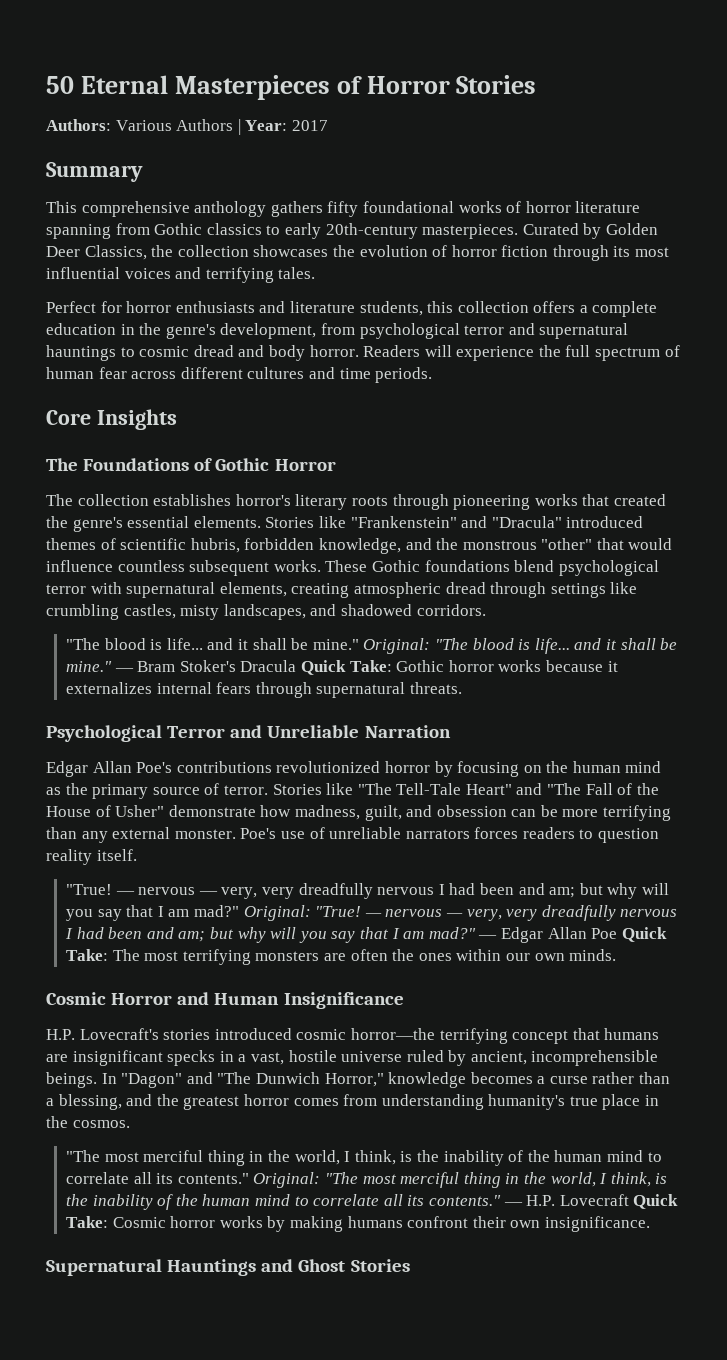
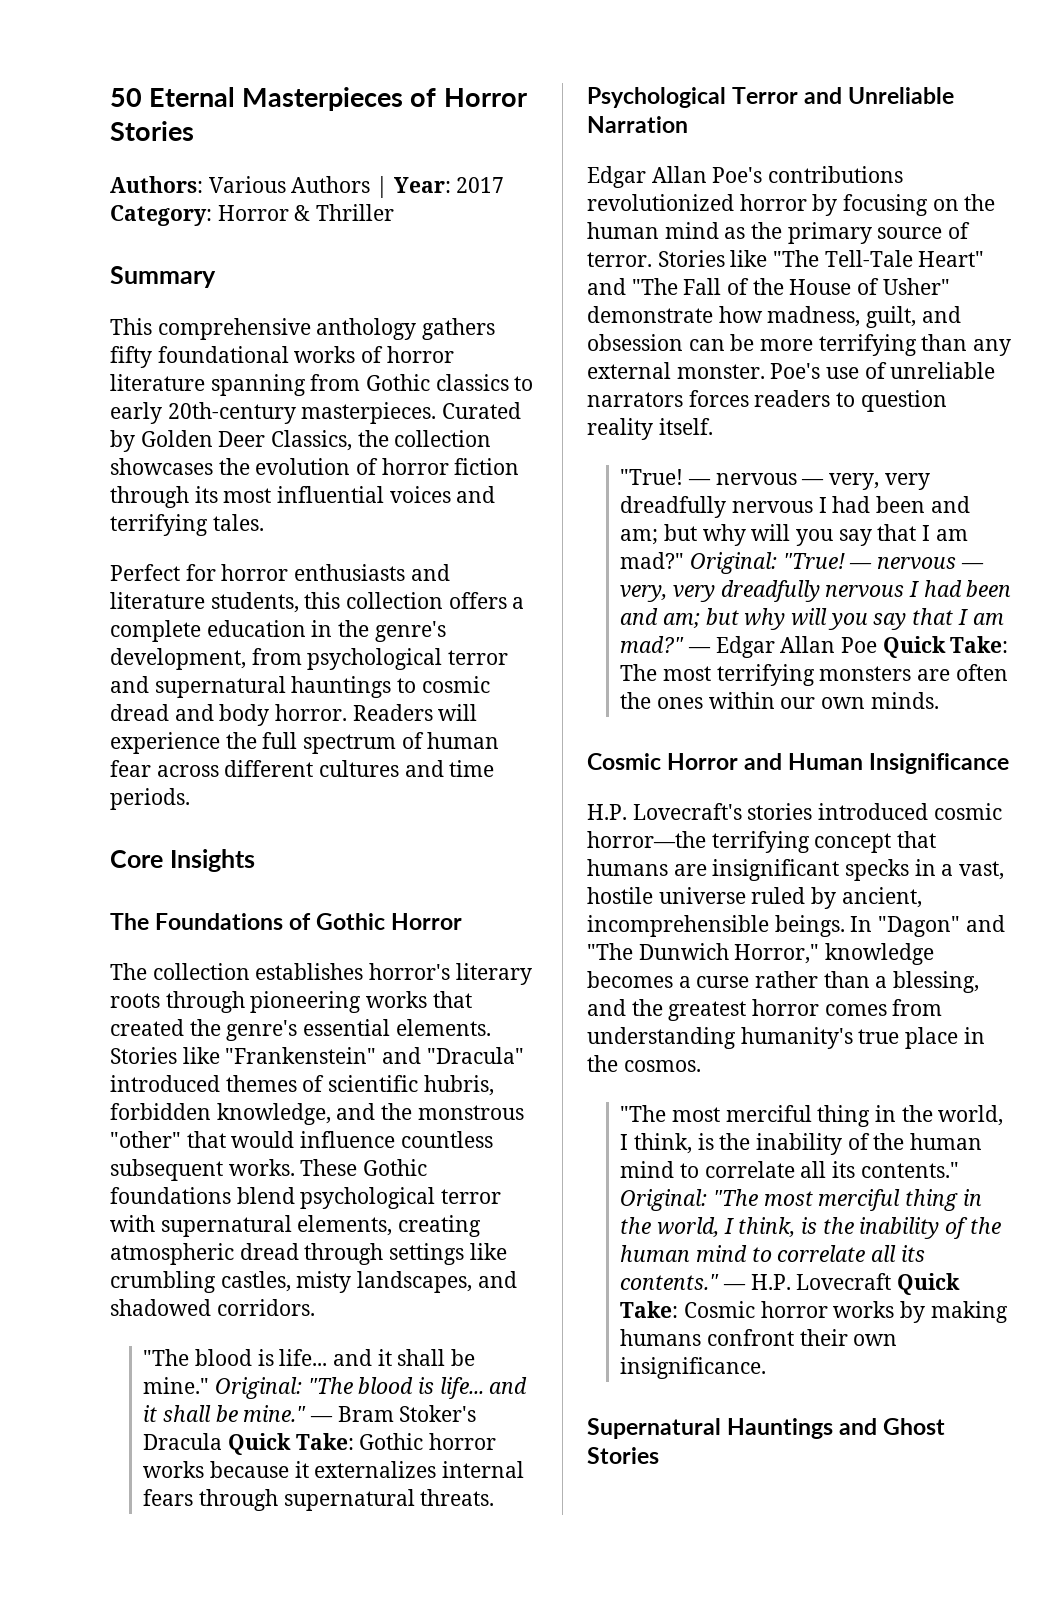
- Authors: Various Authors | Year: 2017
+ Authors: Various Authors | Year: 2017 Category: Horror & Thriller

